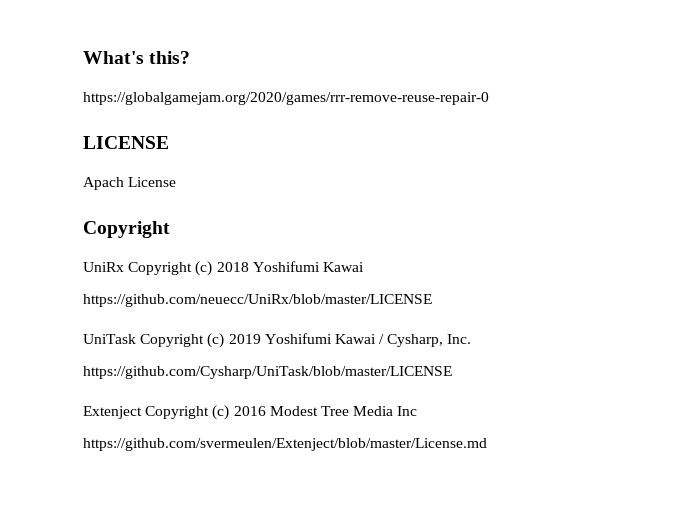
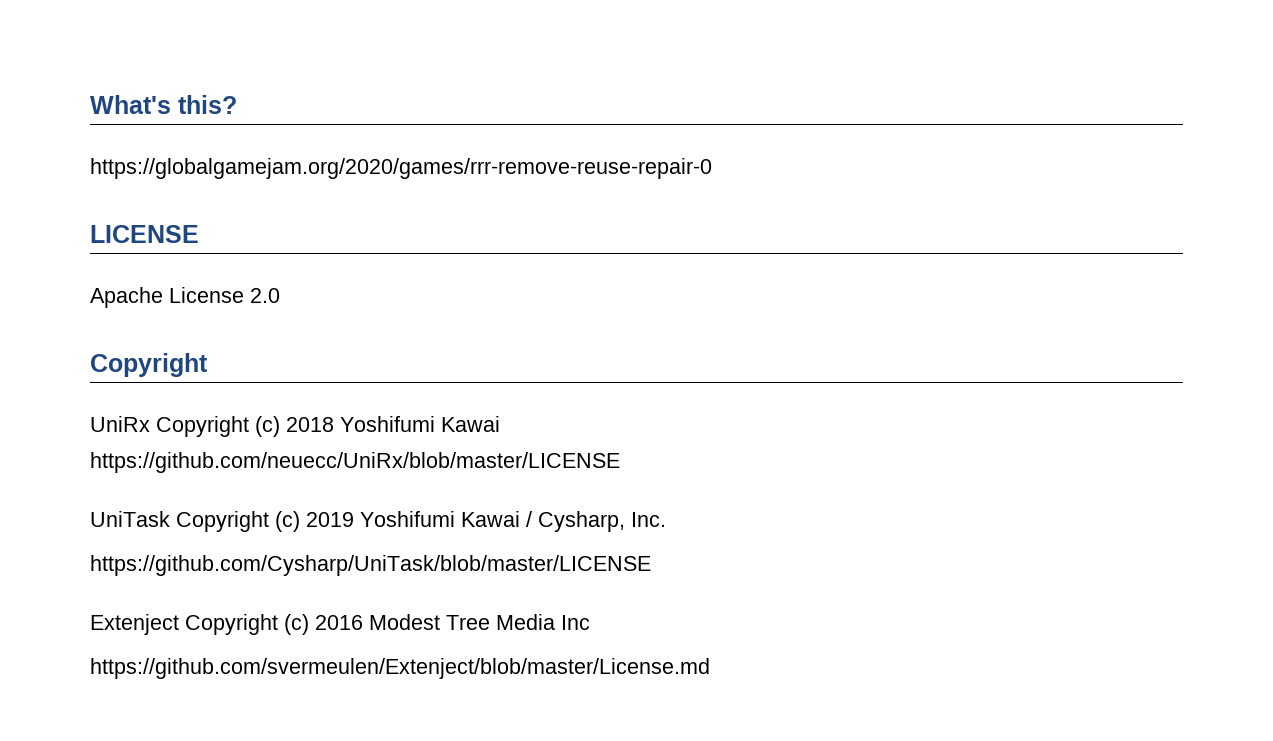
- Apach License
+ Apache License 2.0

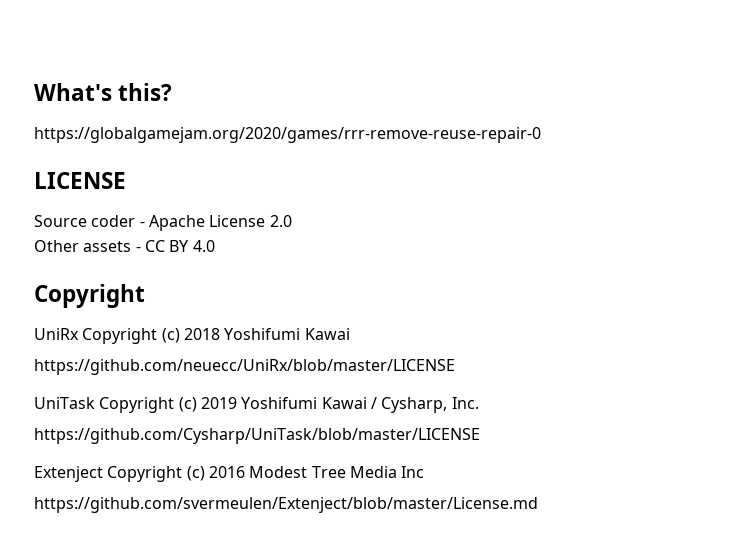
- Apache License 2.0
+ Source coder - Apache License 2.0
+ Other assets - CC BY 4.0

